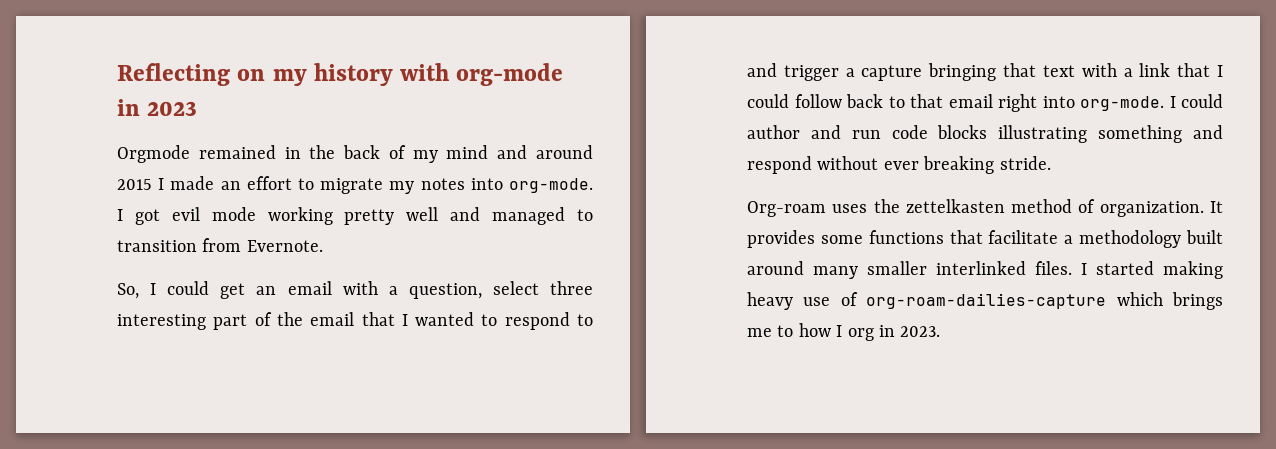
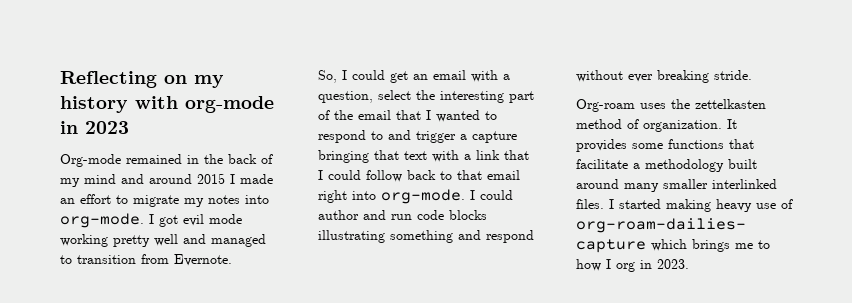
- Orgmode remained in the back of my mind and around 2015 I made an effort to migrate my notes into org-mode.
+ Org-mode remained in the back of my mind and around 2015 I made an effort to migrate my notes into org-mode.
- So, I could get an email with a question, select three interesting part of the email that I wanted to respond to and trigger a capture bringing that text with a link that I could follow back to that email right into org-mode.
+ So, I could get an email with a question, select the interesting part of the email that I wanted to respond to and trigger a capture bringing that text with a link that I could follow back to that email right into org-mode.

